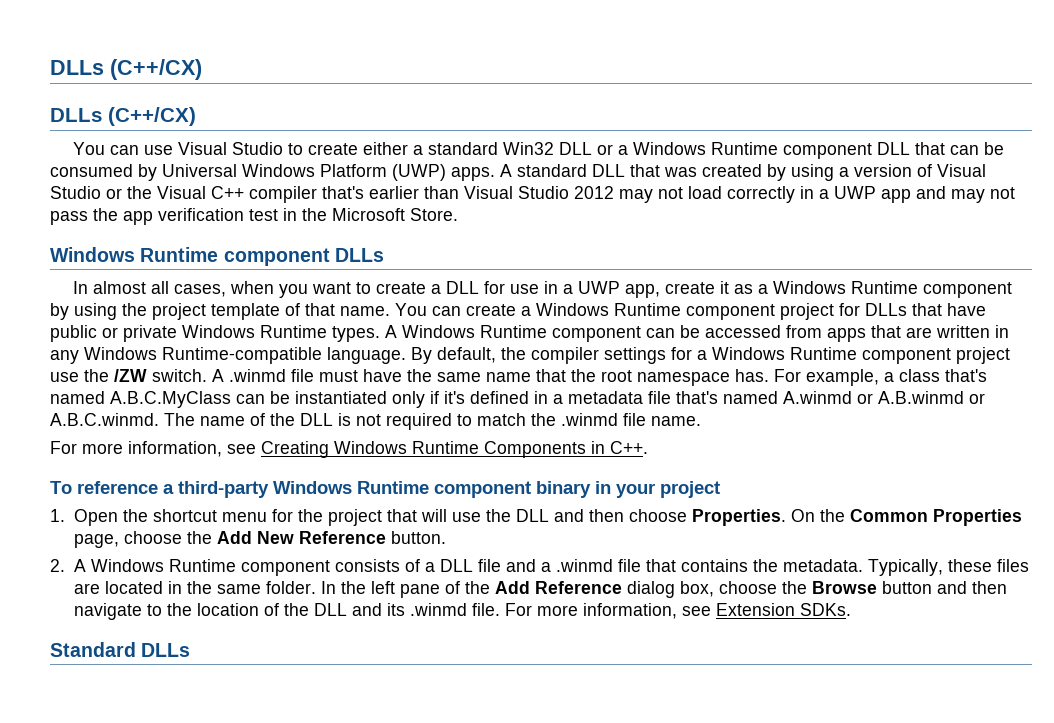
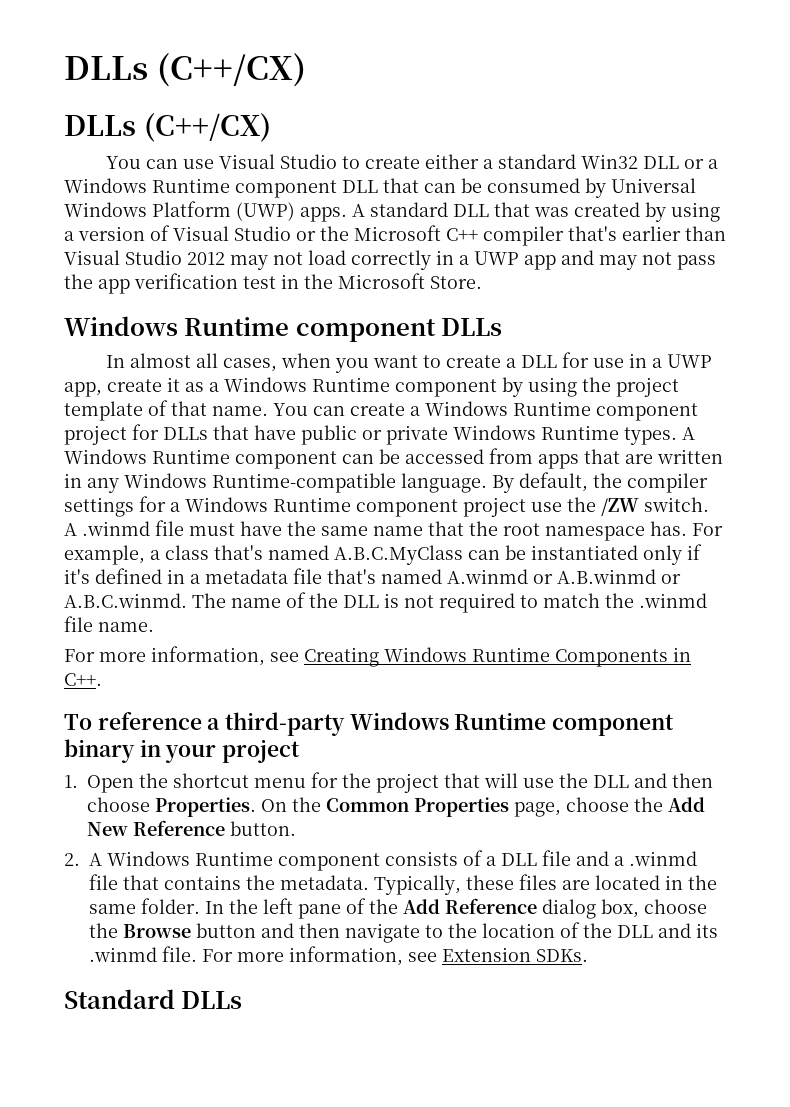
- A standard DLL that was created by using a version of Visual Studio or the Visual C++ compiler that's earlier than Visual Studio 2012 may not load correctly in a UWP app and may not pass the app verification test in the Microsoft Store.
+ A standard DLL that was created by using a version of Visual Studio or the Microsoft C++ compiler that's earlier than Visual Studio 2012 may not load correctly in a UWP app and may not pass the app verification test in the Microsoft Store.

